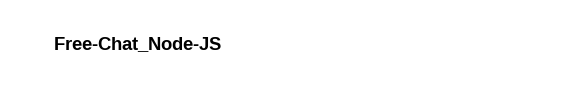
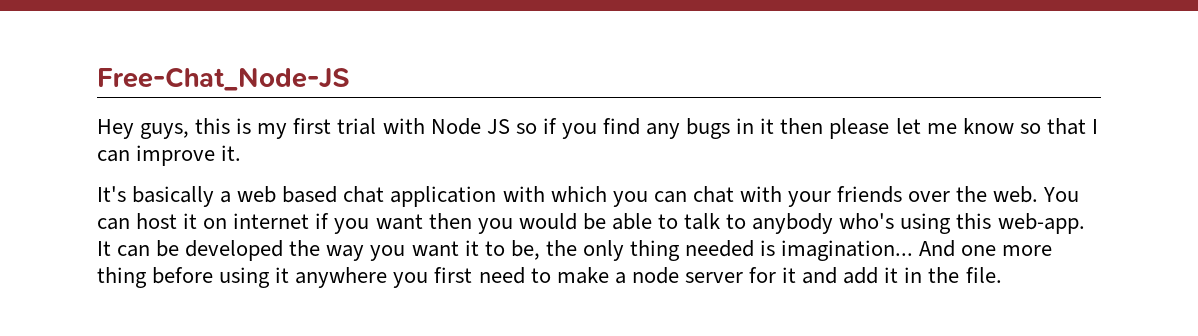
+ Hey guys, this is my first trial with Node JS so if you find any bugs in it then please let me know so that I can improve it.
+ It's basically a web based chat application with which you can chat with your friends over the web. You can host it on internet if you want then you would be able to talk to anybody who's using this web-app. It can be developed the way you want it to be, the only thing needed is imagination... And one more thing before using it anywhere you first need to make a node server for it and add it in the file.

